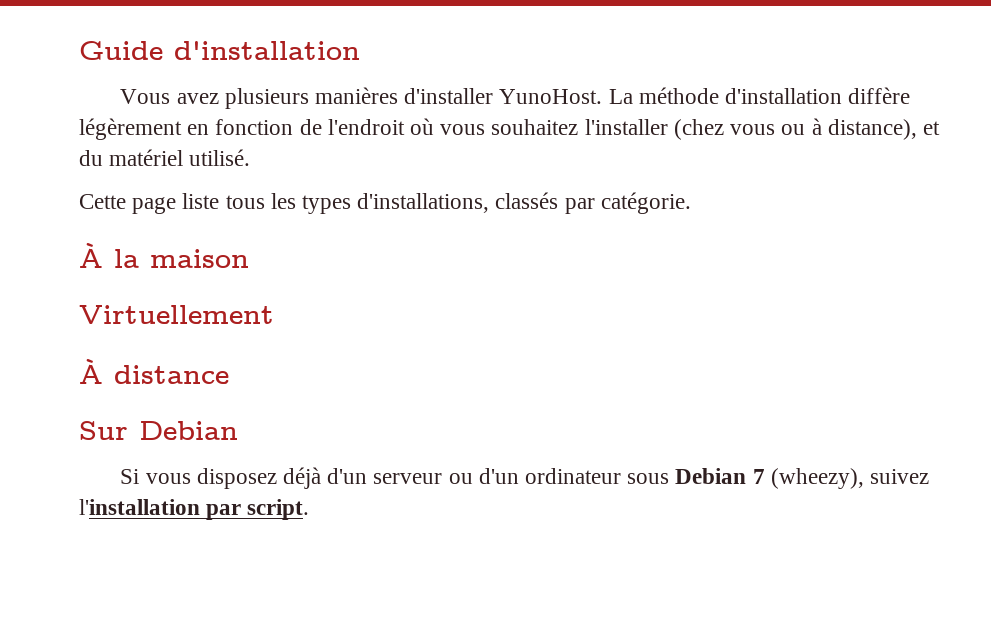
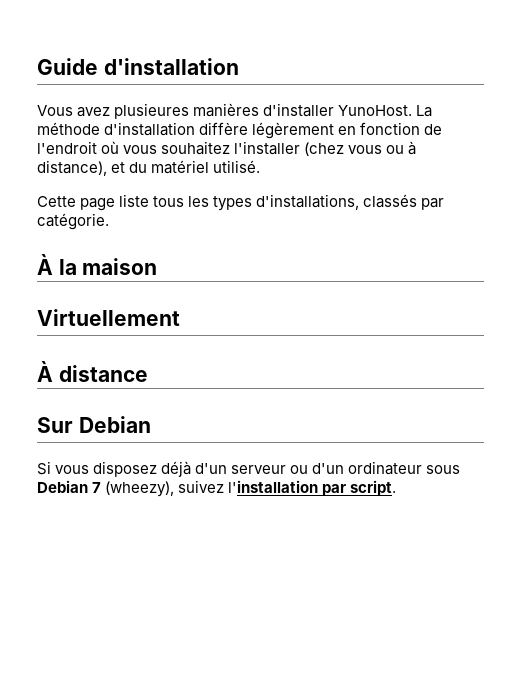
- Vous avez plusieurs manières d'installer YunoHost.
+ Vous avez plusieures manières d'installer YunoHost.

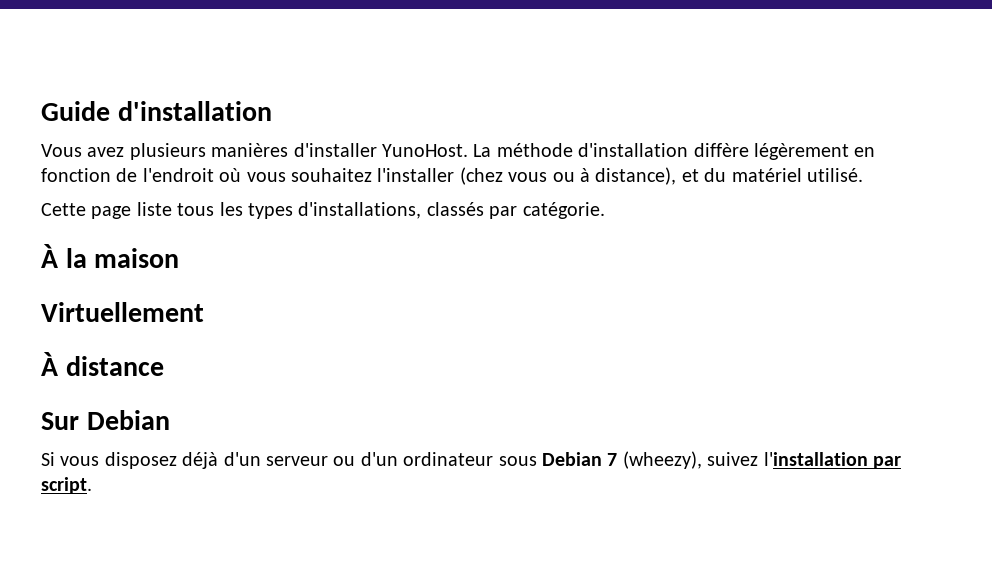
- Vous avez plusieures manières d'installer YunoHost.
+ Vous avez plusieurs manières d'installer YunoHost.

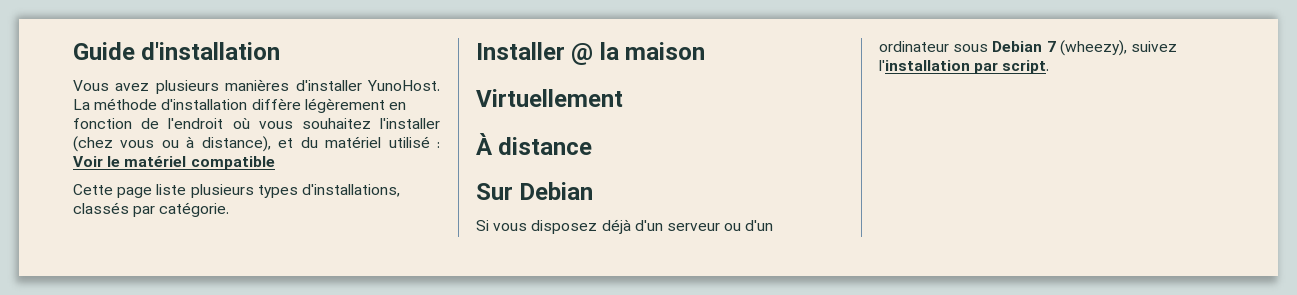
- La méthode d'installation diffère légèrement en fonction de l'endroit où vous souhaitez l'installer (chez vous ou à distance), et du matériel utilisé.
+ La méthode d'installation diffère légèrement en fonction de l'endroit où vous souhaitez l'installer (chez vous ou à distance), et du matériel utilisé : Voir le matériel compatible
- Cette page liste tous les types d'installations, classés par catégorie.
+ Cette page liste plusieurs types d'installations, classés par catégorie.
- À la maison
+ Installer @ la maison

